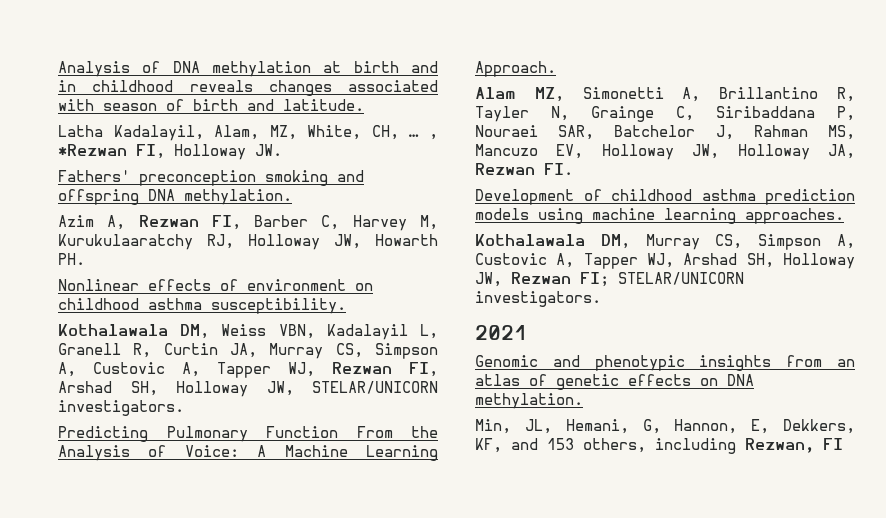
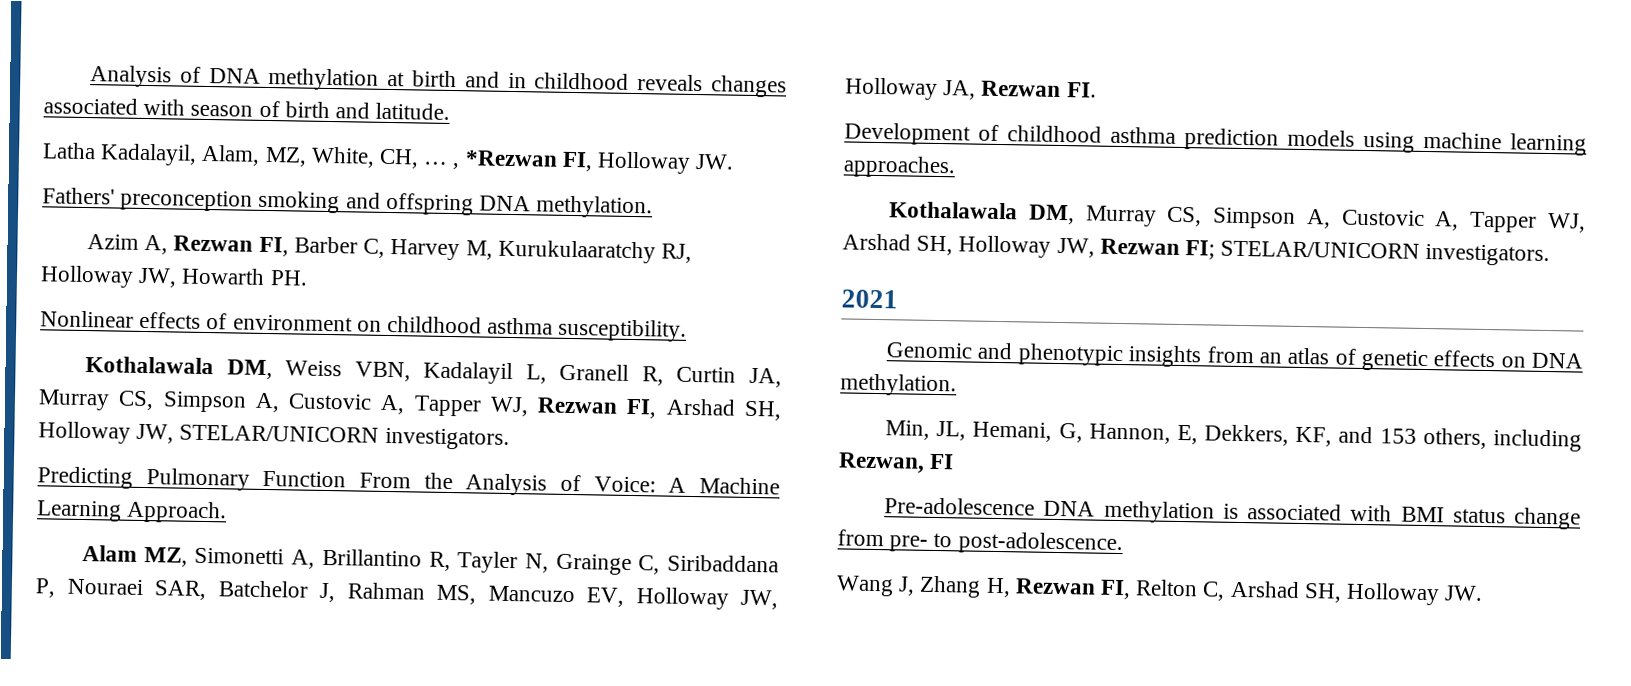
+ Pre-adolescence DNA methylation is associated with BMI status change from pre- to post-adolescence.
+ Wang J, Zhang H, Rezwan FI, Relton C, Arshad SH, Holloway JW.

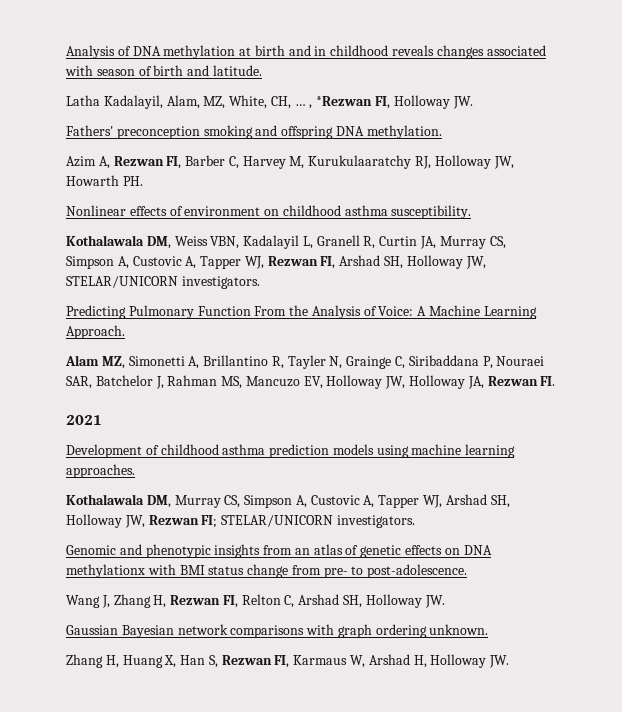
+ 2021
- 2021
- Genomic and phenotypic insights from an atlas of genetic effects on DNA methylation.
- Min, JL, Hemani, G, Hannon, E, Dekkers, KF, and 153 others, including Rezwan, FI
- Pre-adolescence DNA methylation is associated with BMI status change from pre- to post-adolescence.
+ Genomic and phenotypic insights from an atlas of genetic effects on DNA methylationx with BMI status change from pre- to post-adolescence.
+ Gaussian Bayesian network comparisons with graph ordering unknown.
+ Zhang H, Huang X, Han S, Rezwan FI, Karmaus W, Arshad H, Holloway JW.

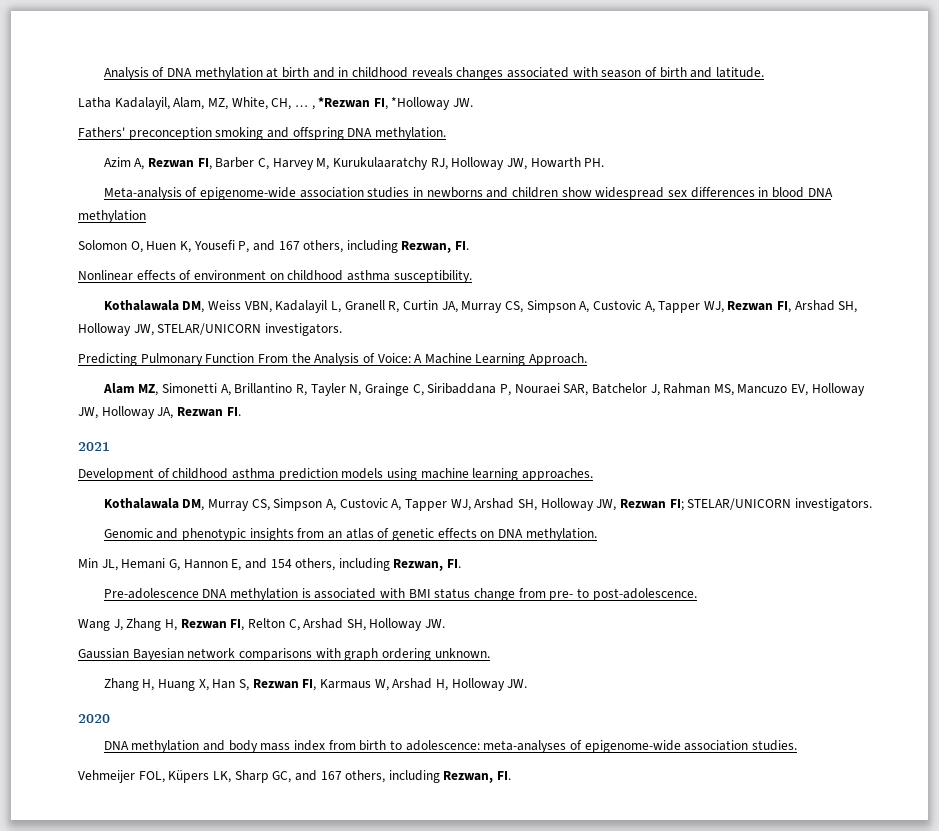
- Latha Kadalayil, Alam, MZ, White, CH, … , *Rezwan FI, Holloway JW.
+ Latha Kadalayil, Alam, MZ, White, CH, … , *Rezwan FI, *Holloway JW.
+ Meta-analysis of epigenome-wide association studies in newborns and children show widespread sex differences in blood DNA methylation
+ Solomon O, Huen K, Yousefi P, and 167 others, including Rezwan, FI.
- Genomic and phenotypic insights from an atlas of genetic effects on DNA methylationx with BMI status change from pre- to post-adolescence.
+ Genomic and phenotypic insights from an atlas of genetic effects on DNA methylation.
+ Min JL, Hemani G, Hannon E, and 154 others, including Rezwan, FI.
+ Pre-adolescence DNA methylation is associated with BMI status change from pre- to post-adolescence.
+ 2020
+ DNA methylation and body mass index from birth to adolescence: meta-analyses of epigenome-wide association studies.
+ Vehmeijer FOL, Küpers LK, Sharp GC, and 167 others, including Rezwan, FI.

